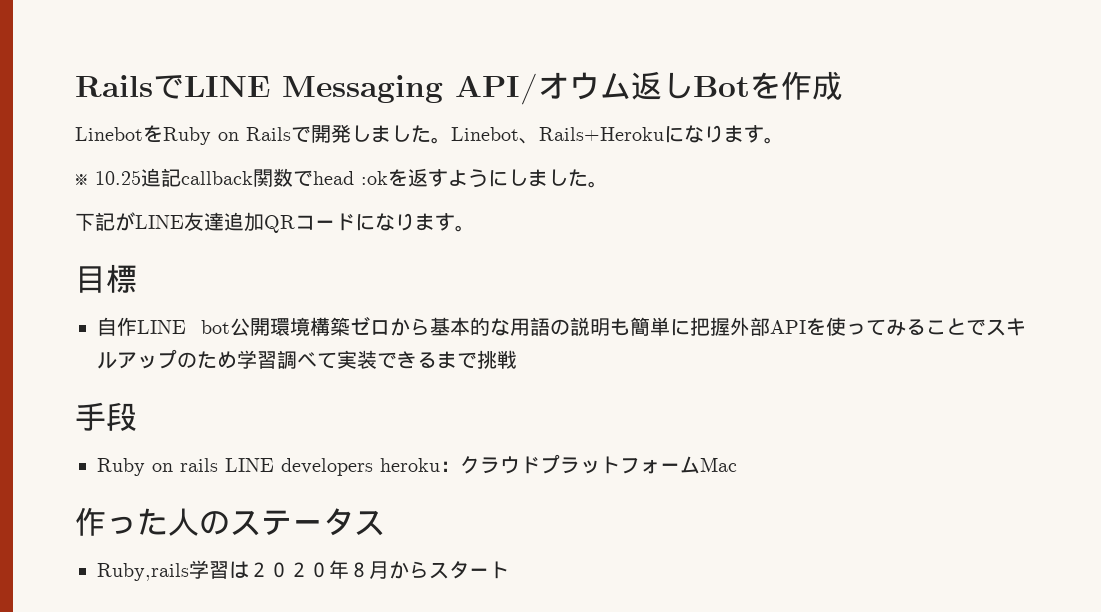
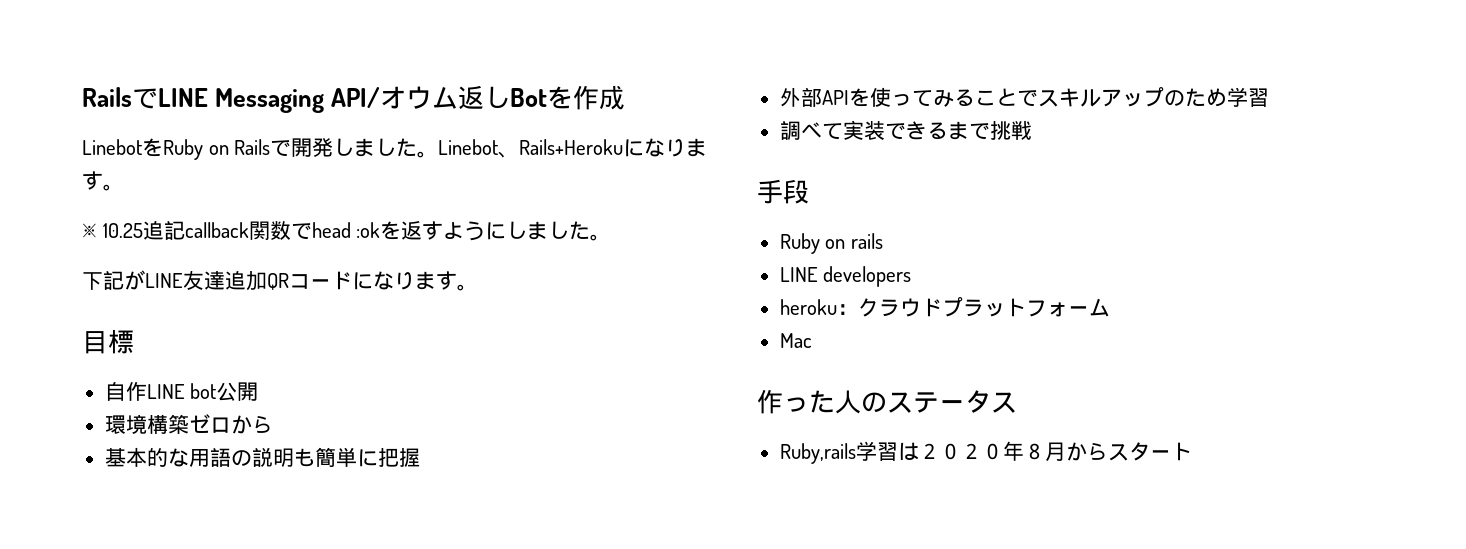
- 自作LINE bot公開環境構築ゼロから基本的な用語の説明も簡単に把握外部APIを使ってみることでスキルアップのため学習調べて実装できるまで挑戦
+ 自作LINE bot公開
+ 環境構築ゼロから
+ 基本的な用語の説明も簡単に把握
+ 外部APIを使ってみることでスキルアップのため学習
+ 調べて実装できるまで挑戦
- Ruby on rails LINE developers heroku：クラウドプラットフォームMac
+ Ruby on rails
+ LINE developers
+ heroku：クラウドプラットフォーム
+ Mac

